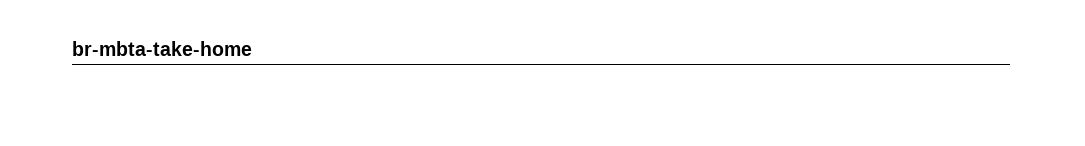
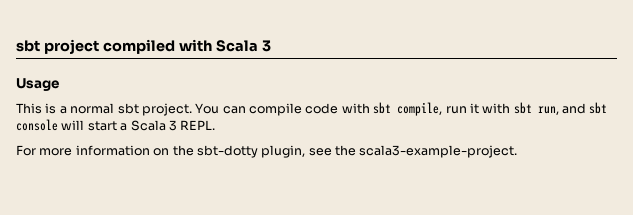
- br-mbta-take-home
+ sbt project compiled with Scala 3
+ Usage
+ This is a normal sbt project. You can compile code with sbt compile, run it with sbt run, and sbt console will start a Scala 3 REPL.
+ For more information on the sbt-dotty plugin, see the scala3-example-project.

